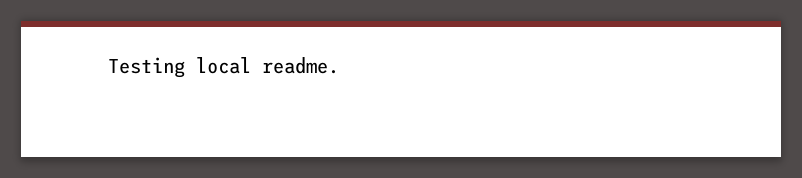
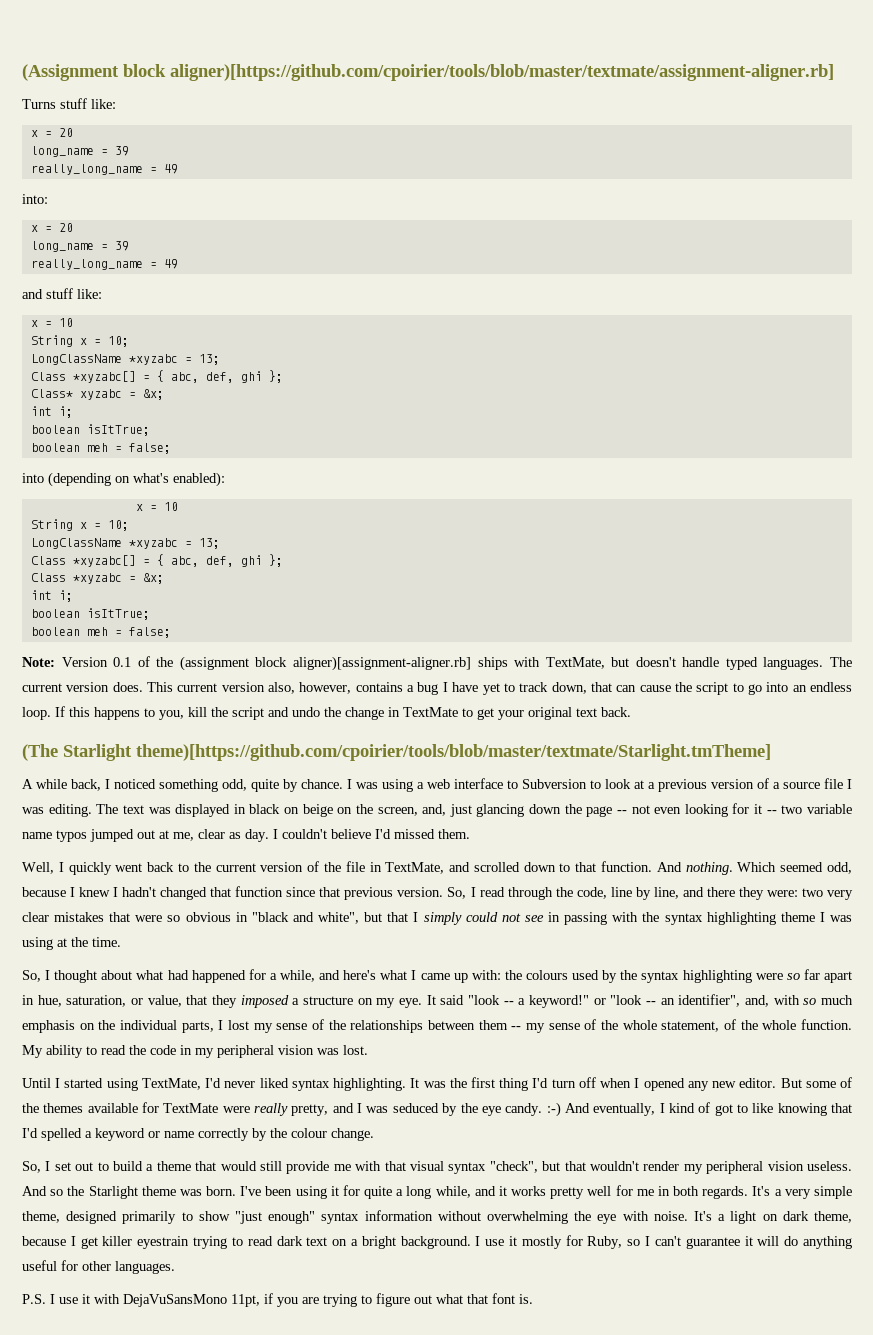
- Testing local readme.
+ (Assignment block aligner)[https://github.com/cpoirier/tools/blob/master/textmate/assignment-aligner.rb]
+ Turns stuff like:
+ x = 20
+ long_name = 39
+ really_long_name = 49
+ into:
+ x = 20
+ long_name = 39
+ really_long_name = 49
+ and stuff like:
+ x = 10
+ String x = 10;
+ LongClassName *xyzabc = 13;
+ Class *xyzabc[] = { abc, def, ghi };
+ Class* xyzabc = &x;
+ int i;
+ boolean isItTrue;
+ boolean meh = false;
+ into (depending on what's enabled):
+ x = 10
+ String x = 10;
+ LongClassName *xyzabc = 13;
+ Class *xyzabc[] = { abc, def, ghi };
+ Class *xyzabc = &x;
+ int i;
+ boolean isItTrue;
+ boolean meh = false;
+ Note: Version 0.1 of the (assignment block aligner)[assignment-aligner.rb] ships with TextMate, but doesn't handle typed languages. The current version does. This current version also, however, contains a bug I have yet to track down, that can cause the script to go into an endless loop. If this happens to you, kill the script and undo the change in TextMate to get your original text back.
+ (The Starlight theme)[https://github.com/cpoirier/tools/blob/master/textmate/Starlight.tmTheme]
+ A while back, I noticed something odd, quite by chance. I was using a web interface to Subversion to look at a previous version of a source file I was editing. The text was displayed in black on beige on the screen, and, just glancing down the page -- not even looking for it -- two variable name typos jumped out at me, clear as day. I couldn't believe I'd missed them.
+ Well, I quickly went back to the current version of the file in TextMate, and scrolled down to that function. And nothing. Which seemed odd, because I knew I hadn't changed that function since that previous version. So, I read through the code, line by line, and there they were: two very clear mistakes that were so obvious in "black and white", but that I simply could not see in passing with the syntax highlighting theme I was using at the time.
+ So, I thought about what had happened for a while, and here's what I came up with: the colours used by the syntax highlighting were so far apart in hue, saturation, or value, that they imposed a structure on my eye. It said "look -- a keyword!" or "look -- an identifier", and, with so much emphasis on the individual parts, I lost my sense of the relationships between them -- my sense of the whole statement, of the whole function. My ability to read the code in my peripheral vision was lost.
+ Until I started using TextMate, I'd never liked syntax highlighting. It was the first thing I'd turn off when I opened any new editor. But some of the themes available for TextMate were really pretty, and I was seduced by the eye candy. :-) And eventually, I kind of got to like knowing that I'd spelled a keyword or name correctly by the colour change.
+ So, I set out to build a theme that would still provide me with that visual syntax "check", but that wouldn't render my peripheral vision useless. And so the Starlight theme was born. I've been using it for quite a long while, and it works pretty well for me in both regards. It's a very simple theme, designed primarily to show "just enough" syntax information without overwhelming the eye with noise. It's a light on dark theme, because I get killer eyestrain trying to read dark text on a bright background. I use it mostly for Ruby, so I can't guarantee it will do anything useful for other languages.
+ P.S. I use it with DejaVuSansMono 11pt, if you are trying to figure out what that font is.

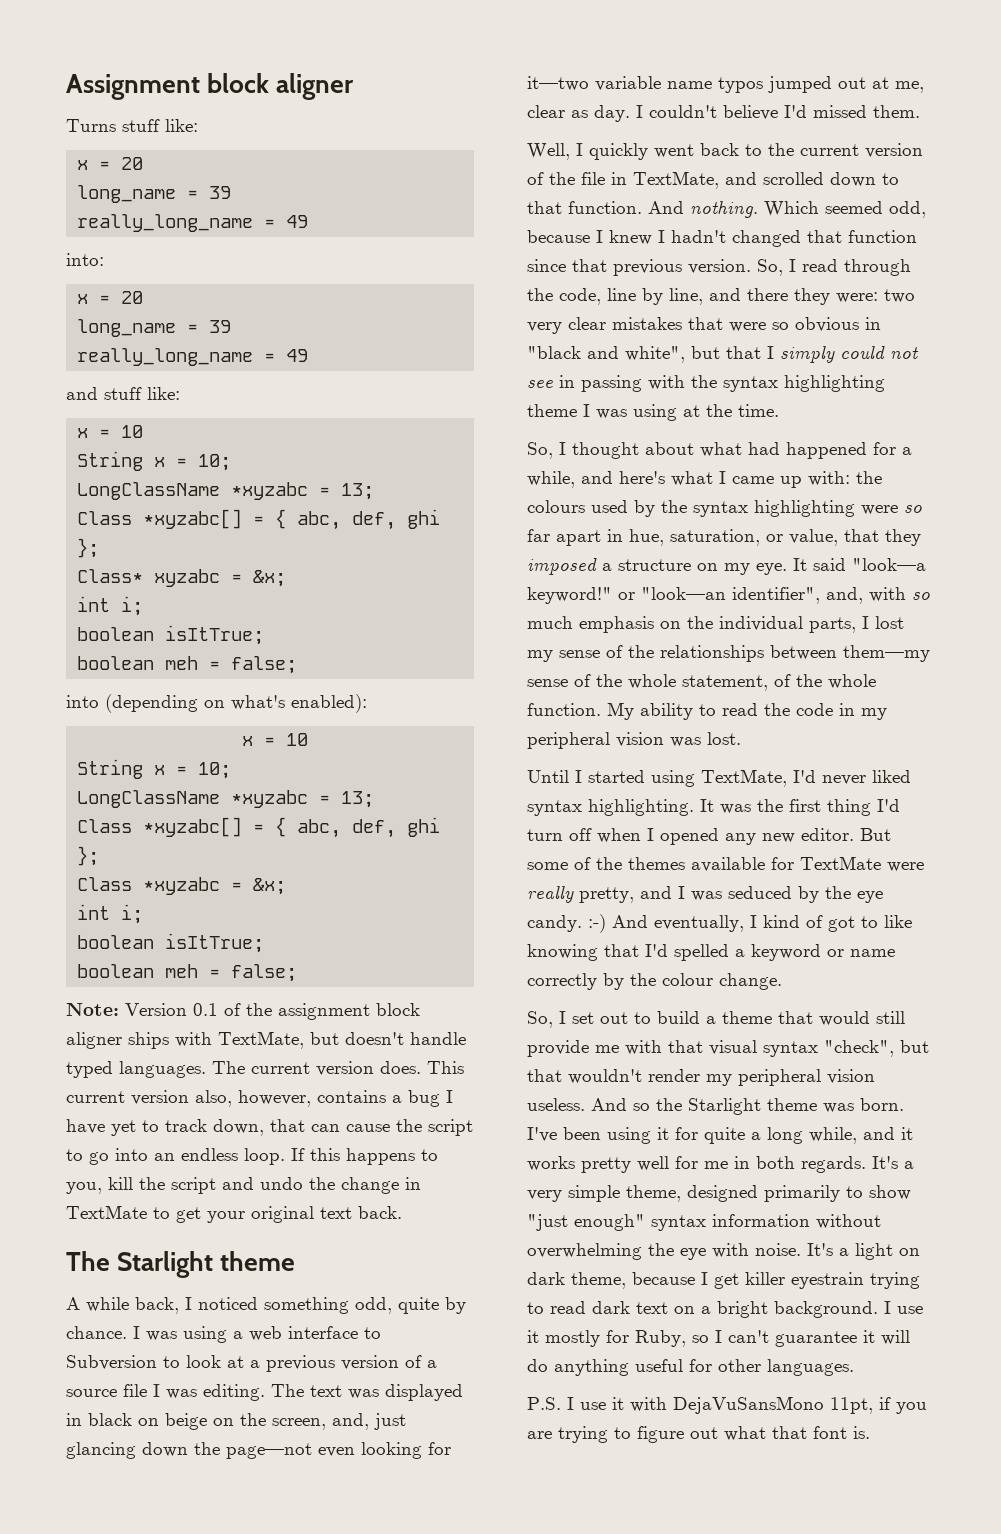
- (Assignment block aligner)[https://github.com/cpoirier/tools/blob/master/textmate/assignment-aligner.rb]
+ Assignment block aligner
- Note: Version 0.1 of the (assignment block aligner)[assignment-aligner.rb] ships with TextMate, but doesn't handle typed languages.
+ Note: Version 0.1 of the assignment block aligner ships with TextMate, but doesn't handle typed languages.
- (The Starlight theme)[https://github.com/cpoirier/tools/blob/master/textmate/Starlight.tmTheme]
+ The Starlight theme
- The text was displayed in black on beige on the screen, and, just glancing down the page -- not even looking for it -- two variable name typos jumped out at me, clear as day.
+ The text was displayed in black on beige on the screen, and, just glancing down the page—not even looking for it—two variable name typos jumped out at me, clear as day.
- It said "look -- a keyword!" or "look -- an identifier", and, with so much emphasis on the individual parts, I lost my sense of the relationships between them -- my sense of the whole statement, of the whole function.
+ It said "look—a keyword!" or "look—an identifier", and, with so much emphasis on the individual parts, I lost my sense of the relationships between them—my sense of the whole statement, of the whole function.

